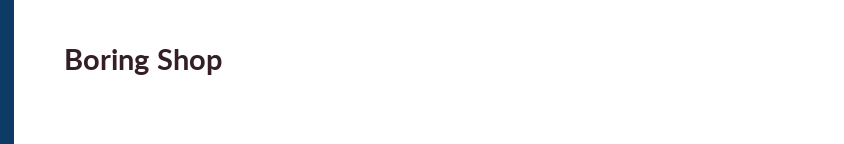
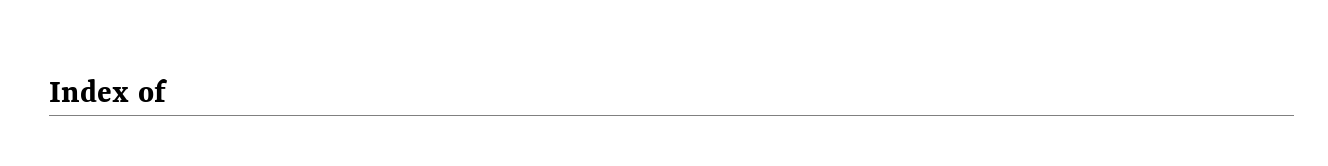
- Boring Shop
+ Index of

